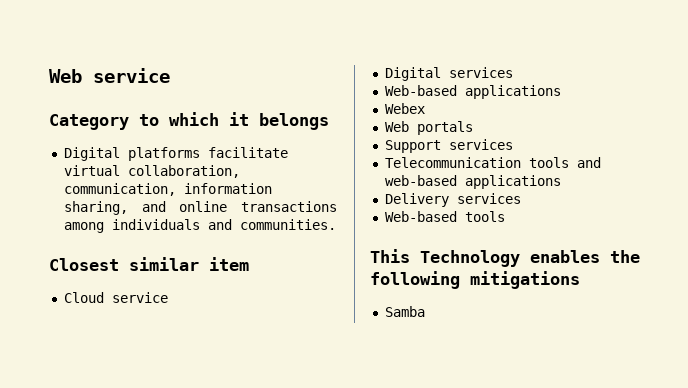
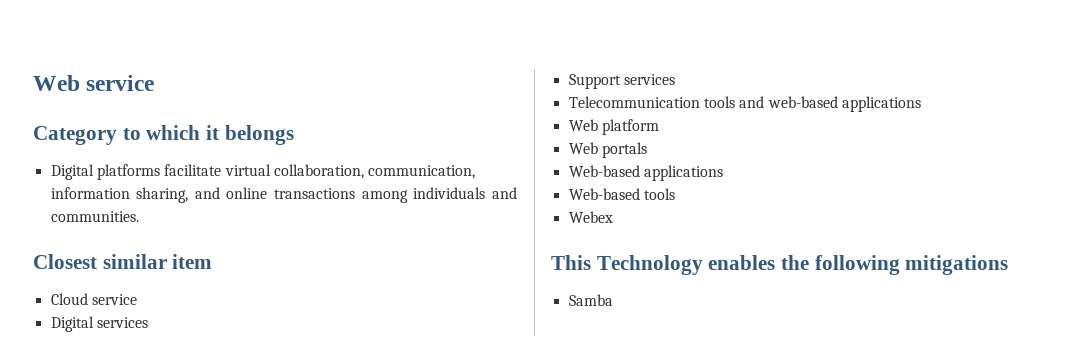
- Web-based applications
- Webex
- Web portals
- Delivery services
+ Web platform
+ Web portals
+ Web-based applications
+ Webex

